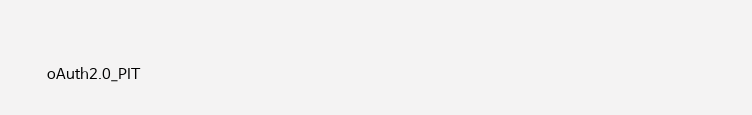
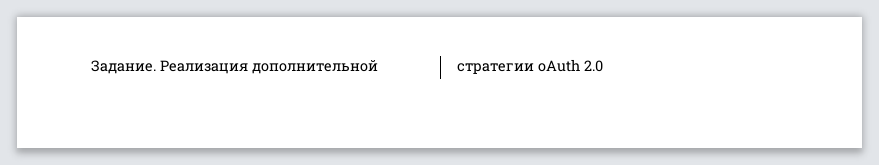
- oAuth2.0_PIT
+ Задание. Реализация дополнительной стратегии oAuth 2.0

